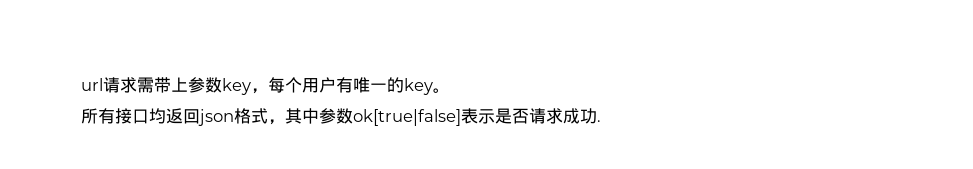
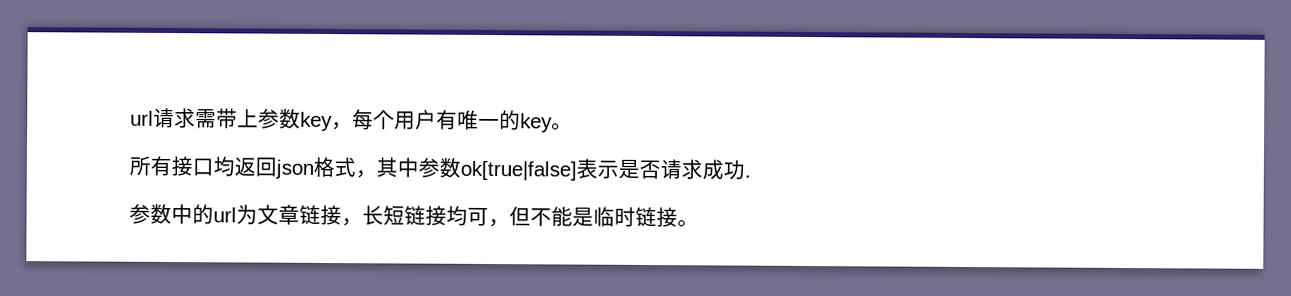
+ 参数中的url为文章链接，长短链接均可，但不能是临时链接。

